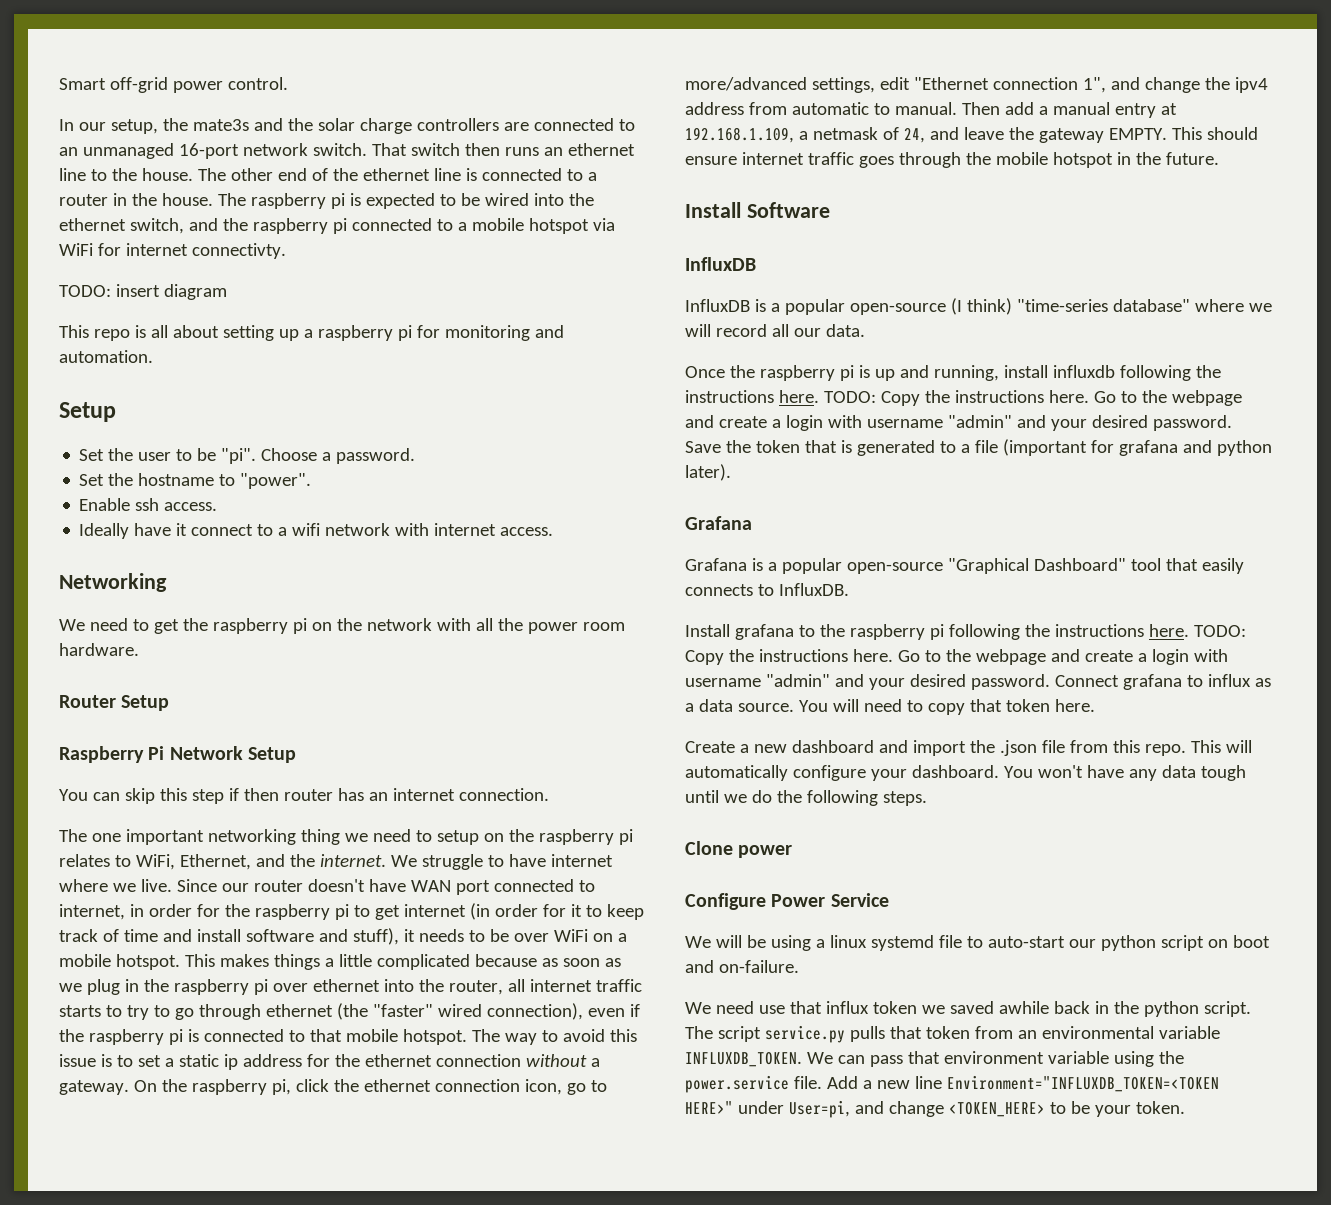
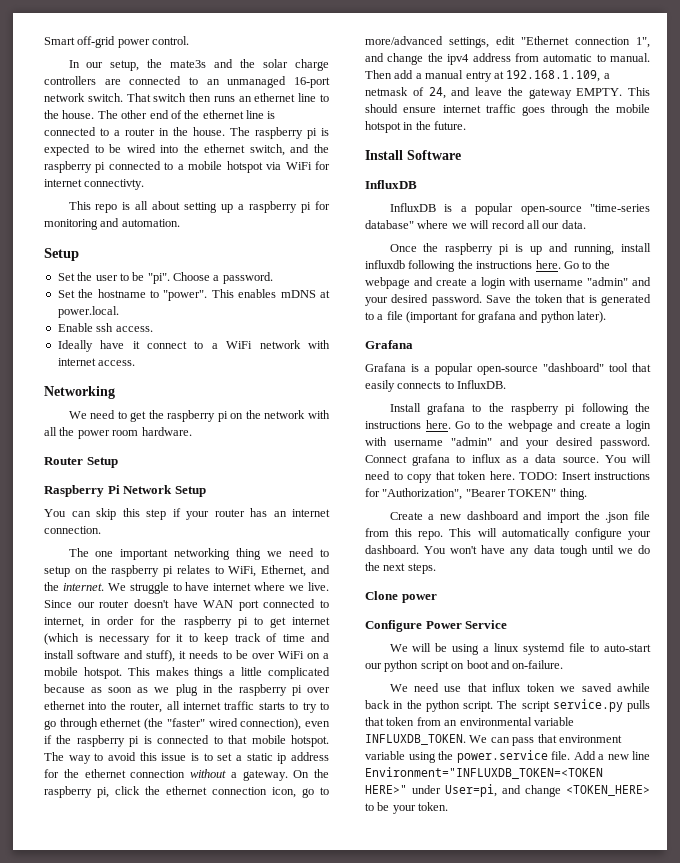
- TODO: insert diagram
+ This enables mDNS at power.local.
- Ideally have it connect to a wifi network with internet access.
+ Ideally have it connect to a WiFi network with internet access.
- You can skip this step if then router has an internet connection.
+ You can skip this step if your router has an internet connection.
- Since our router doesn't have WAN port connected to internet, in order for the raspberry pi to get internet (in order for it to keep track of time and install software and stuff), it needs to be over WiFi on a mobile hotspot.
+ Since our router doesn't have WAN port connected to internet, in order for the raspberry pi to get internet (which is necessary for it to keep track of time and install software and stuff), it needs to be over WiFi on a mobile hotspot.
- InfluxDB is a popular open-source (I think) "time-series database" where we will record all our data.
+ InfluxDB is a popular open-source "time-series database" where we will record all our data.
- Once the raspberry pi is up and running, install influxdb following the instructions here. TODO: Copy the instructions here.
+ Once the raspberry pi is up and running, install influxdb following the instructions here.
- Grafana is a popular open-source "Graphical Dashboard" tool that easily connects to InfluxDB.
+ Grafana is a popular open-source "dashboard" tool that easily connects to InfluxDB.
- Install grafana to the raspberry pi following the instructions here. TODO: Copy the instructions here.
+ Install grafana to the raspberry pi following the instructions here.
+ TODO: Insert instructions for "Authorization", "Bearer TOKEN" thing.
- You won't have any data tough until we do the following steps.
+ You won't have any data tough until we do the next steps.

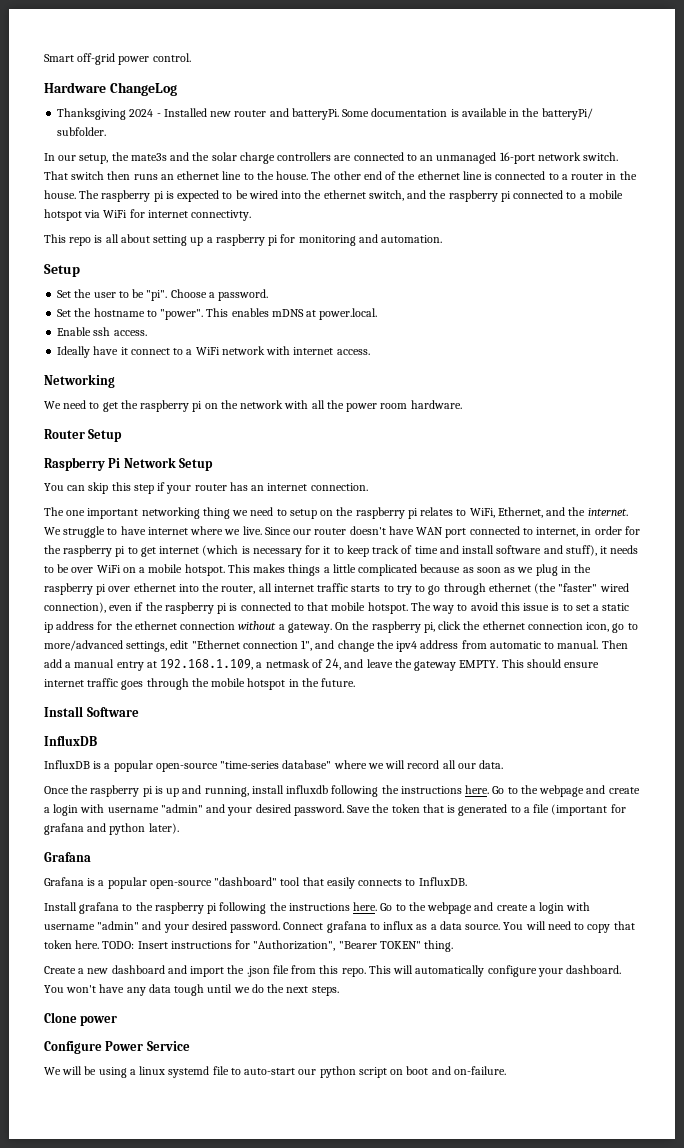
+ Hardware ChangeLog
+ Thanksgiving 2024 - Installed new router and batteryPi. Some documentation is available in the batteryPi/ subfolder.
- We need use that influx token we saved awhile back in the python script. The script service.py pulls that token from an environmental variable INFLUXDB_TOKEN. We can pass that environment variable using the power.service file. Add a new line Environment="INFLUXDB_TOKEN=<TOKEN HERE>" under User=pi, and change <TOKEN_HERE> to be your token.

